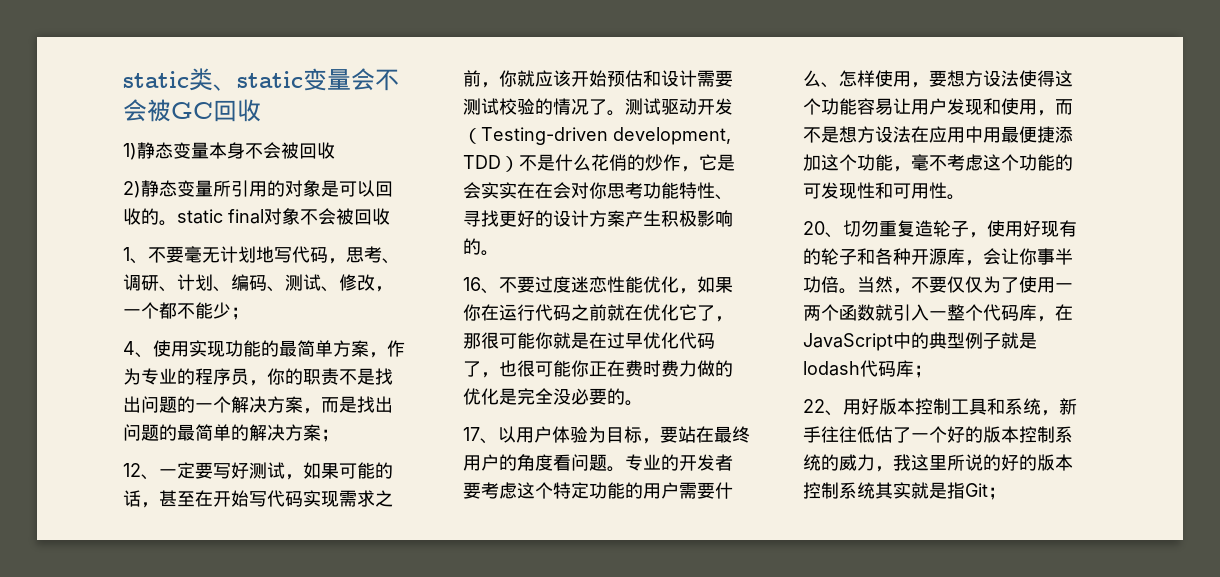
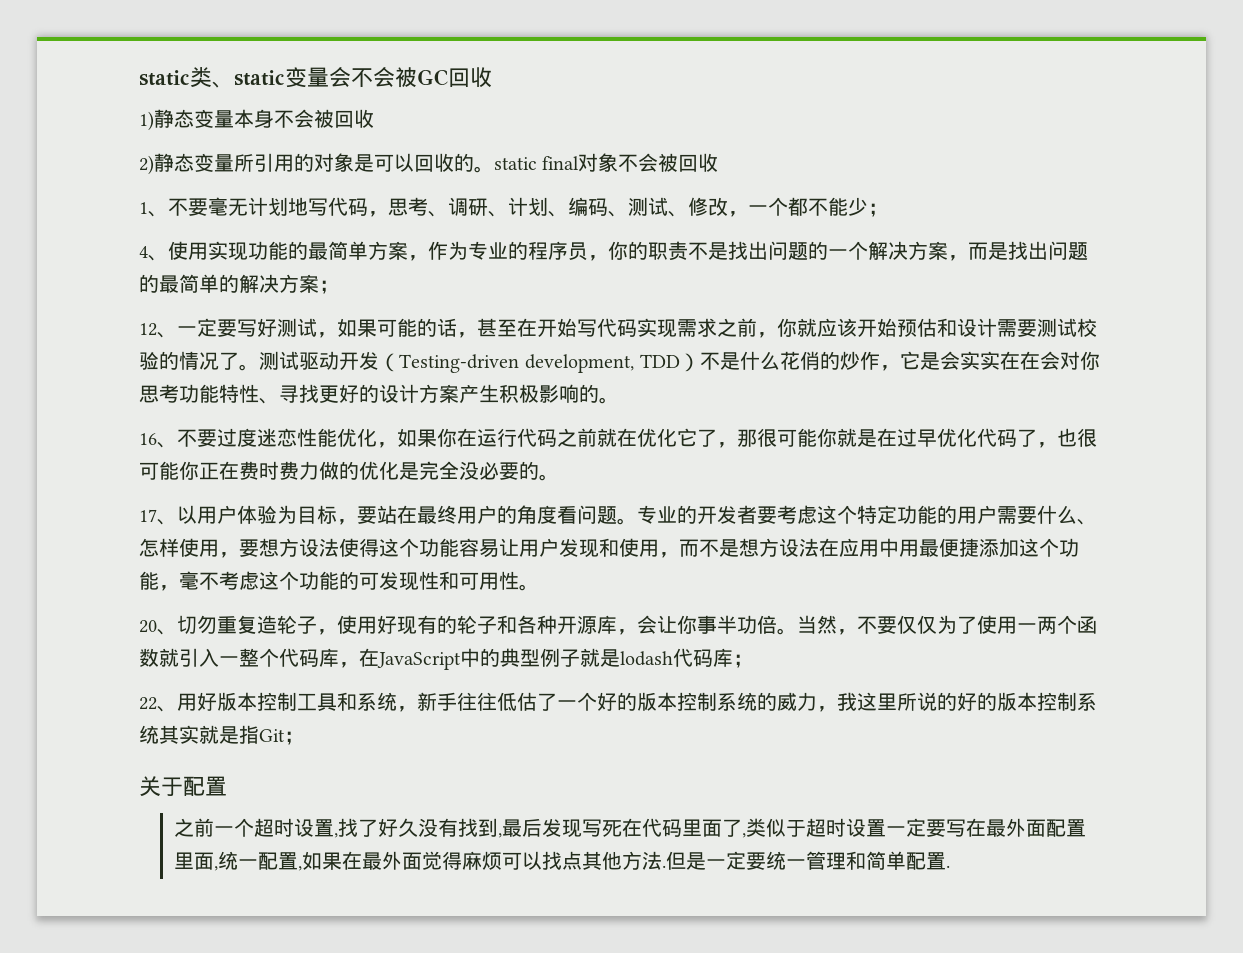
+ 关于配置
+ 之前一个超时设置,找了好久没有找到,最后发现写死在代码里面了,类似于超时设置一定要写在最外面配置里面,统一配置,如果在最外面觉得麻烦可以找点其他方法.但是一定要统一管理和简单配置.

